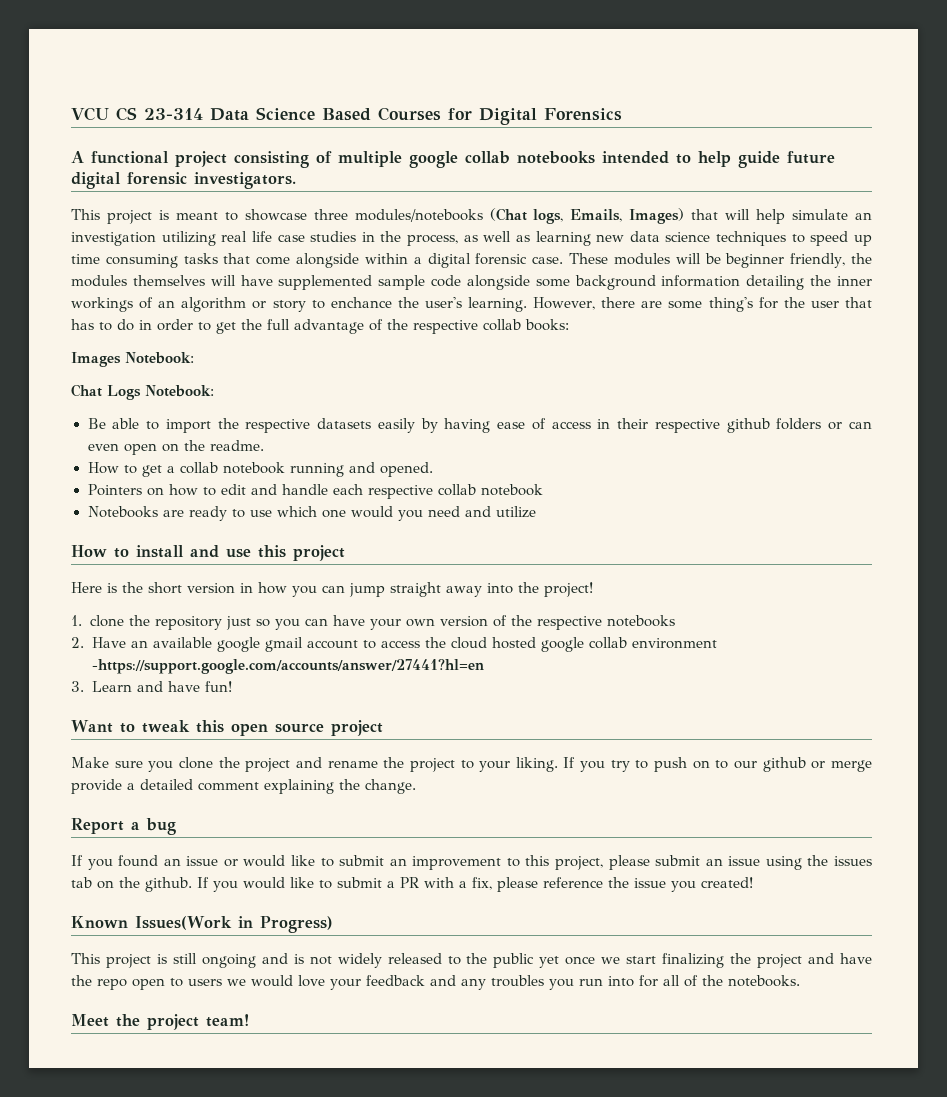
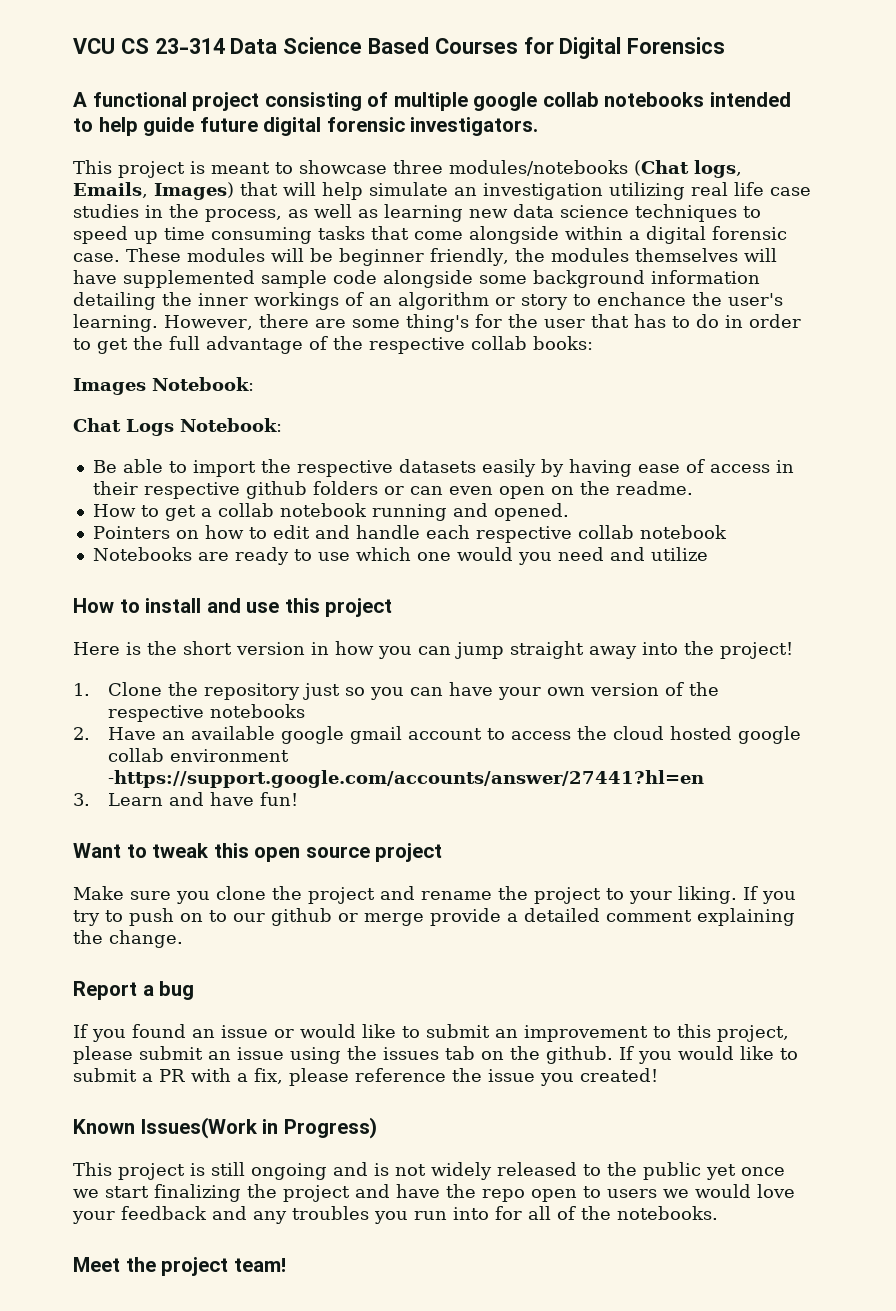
- 1. clone the repository just so you can have your own version of the respective notebooks
+ 1. Clone the repository just so you can have your own version of the respective notebooks

